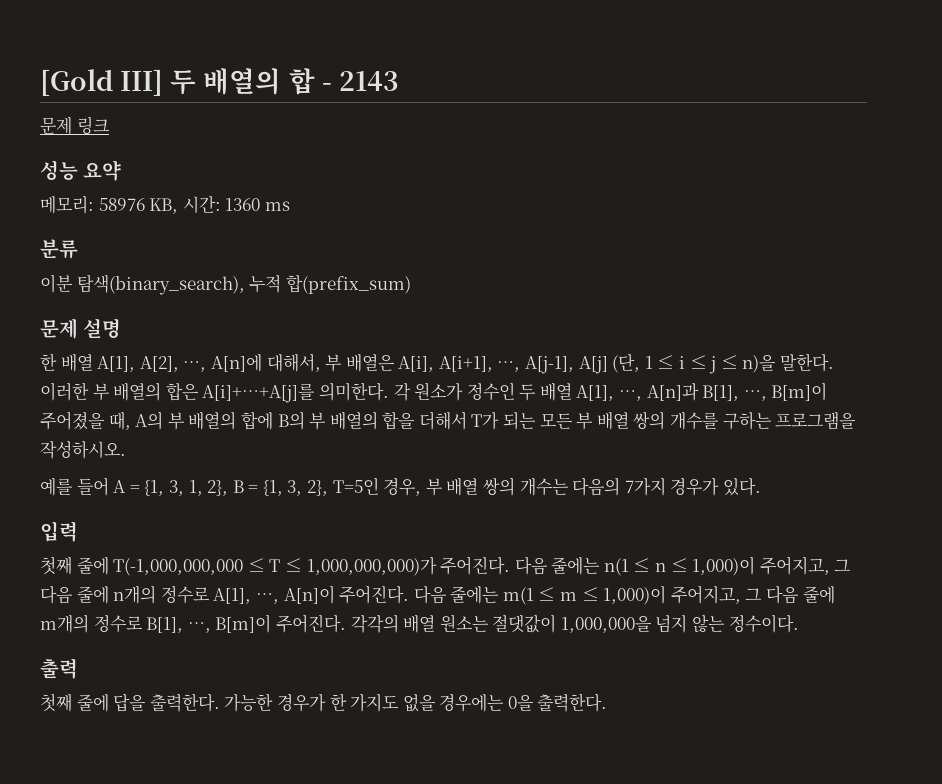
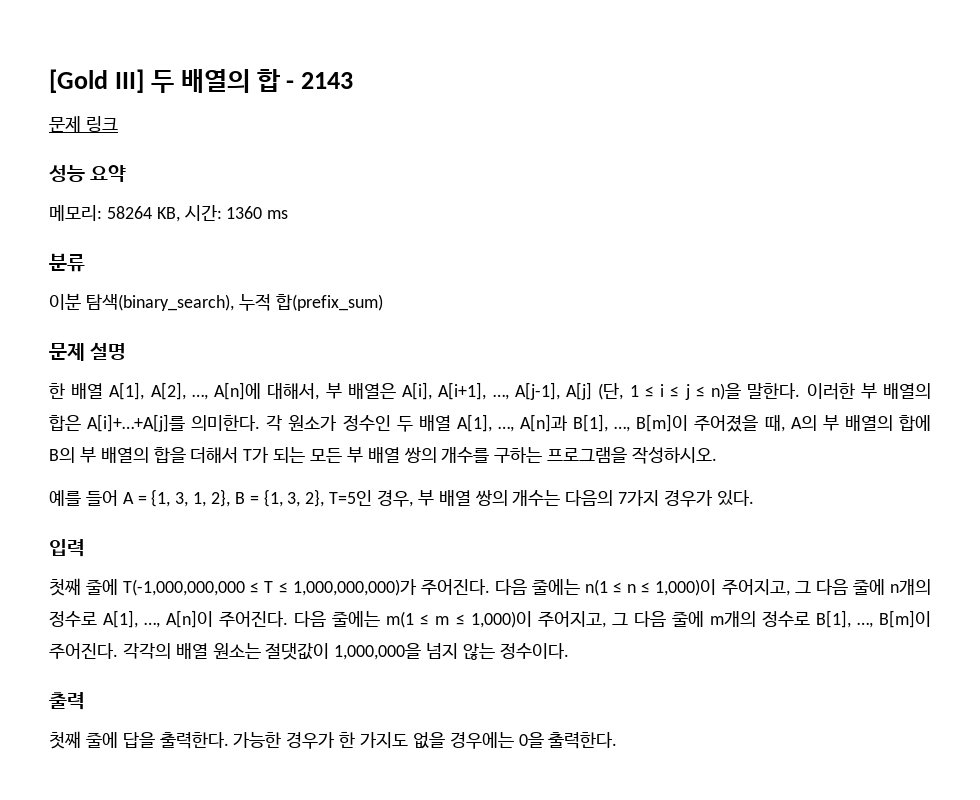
- 메모리: 58976 KB, 시간: 1360 ms
+ 메모리: 58264 KB, 시간: 1360 ms

